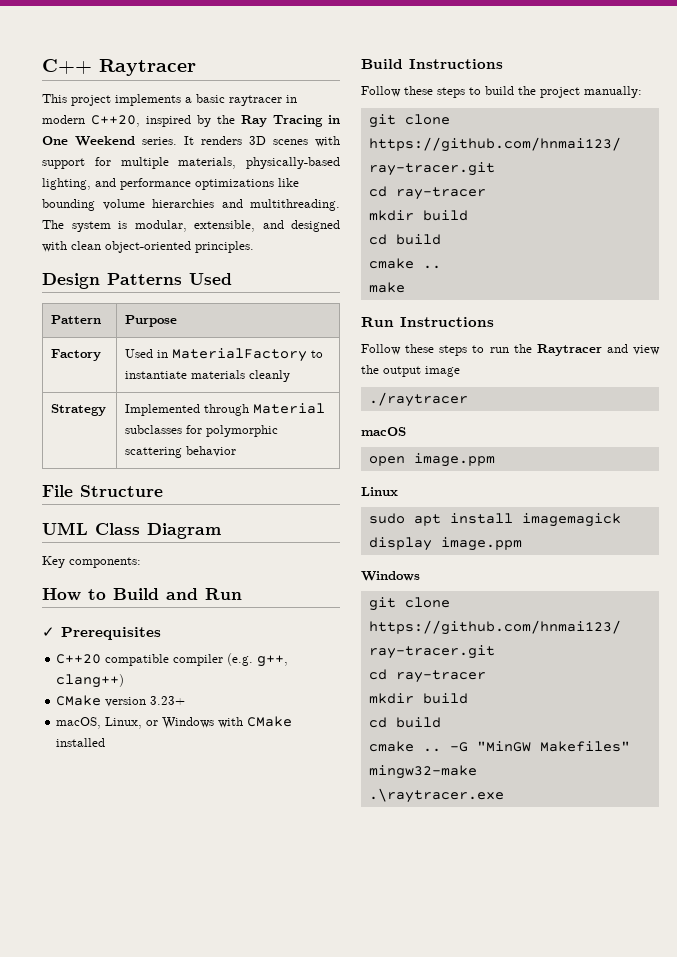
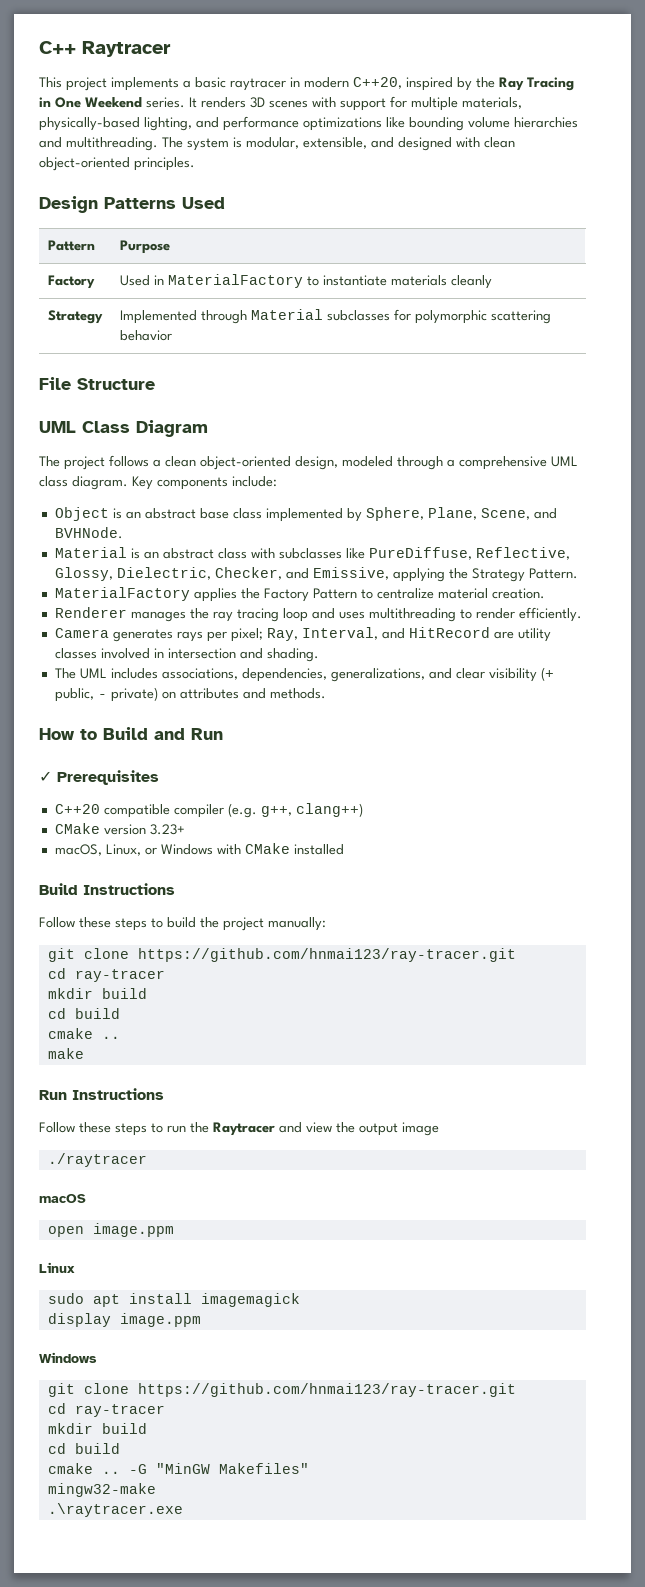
- Key components:
+ The project follows a clean object-oriented design, modeled through a comprehensive UML class diagram. Key components include:
+ Object is an abstract base class implemented by Sphere, Plane, Scene, and BVHNode.
+ Material is an abstract class with subclasses like PureDiffuse, Reflective, Glossy, Dielectric, Checker, and Emissive, applying the Strategy Pattern.
+ MaterialFactory applies the Factory Pattern to centralize material creation.
+ Renderer manages the ray tracing loop and uses multithreading to render efficiently.
+ Camera generates rays per pixel; Ray, Interval, and HitRecord are utility classes involved in intersection and shading.
+ The UML includes associations, dependencies, generalizations, and clear visibility (+ public, - private) on attributes and methods.

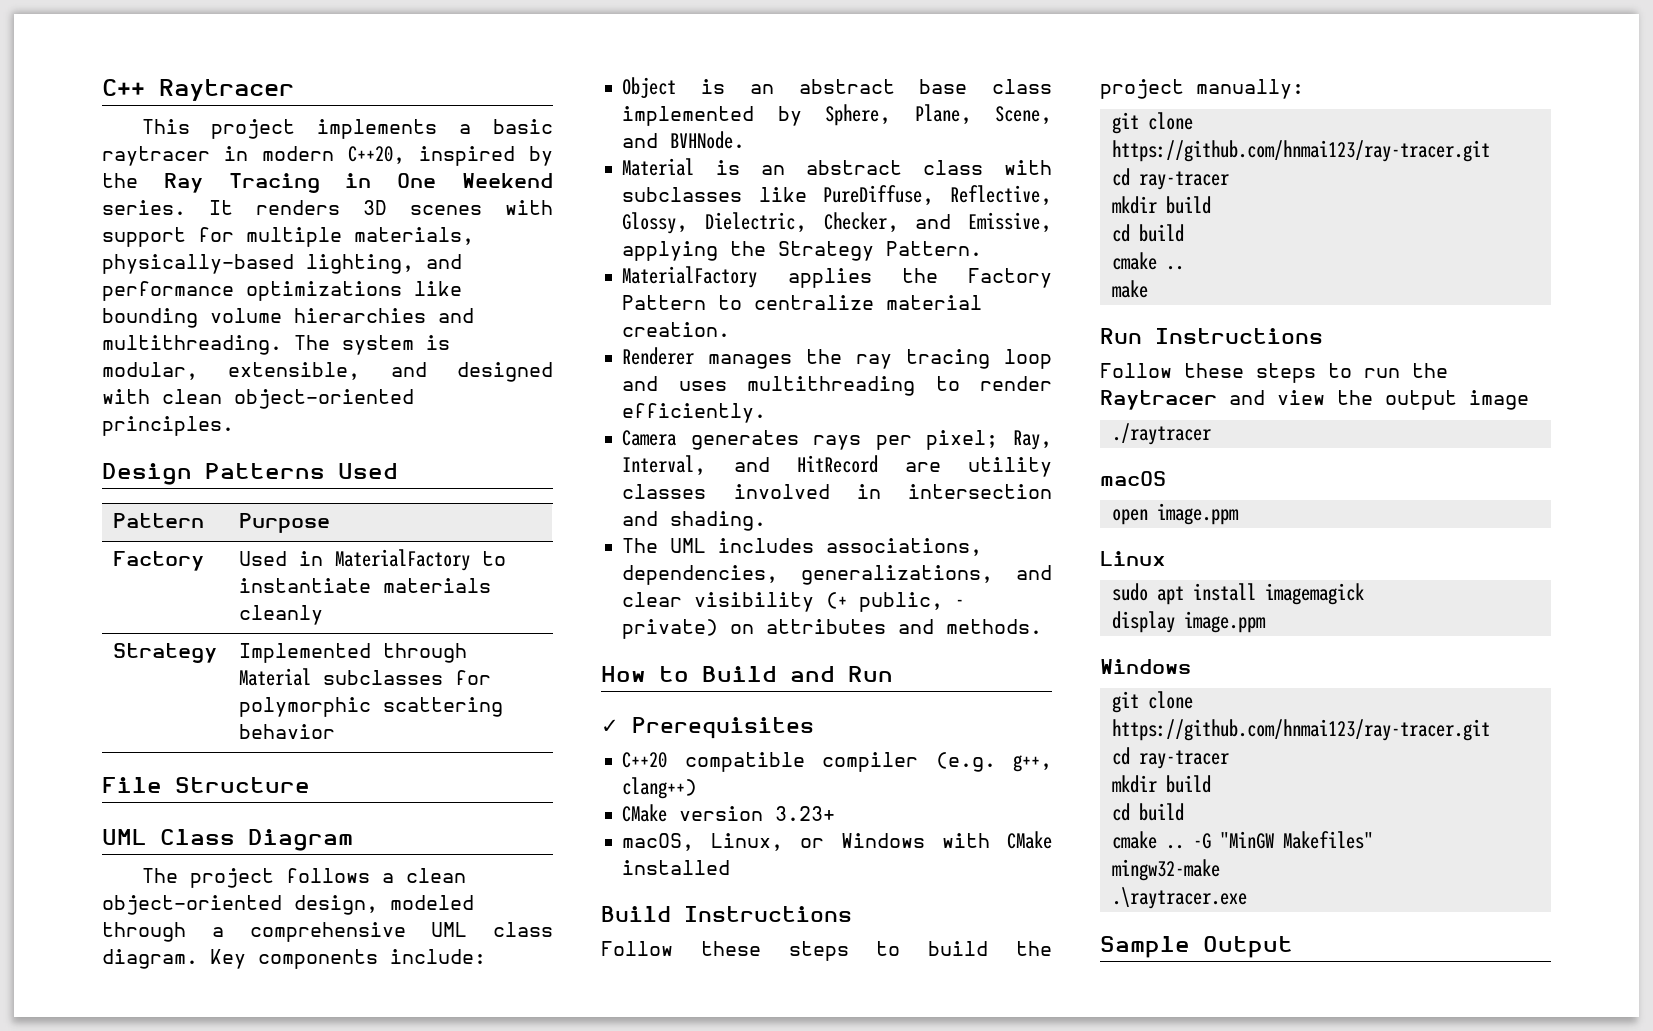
+ Sample Output

